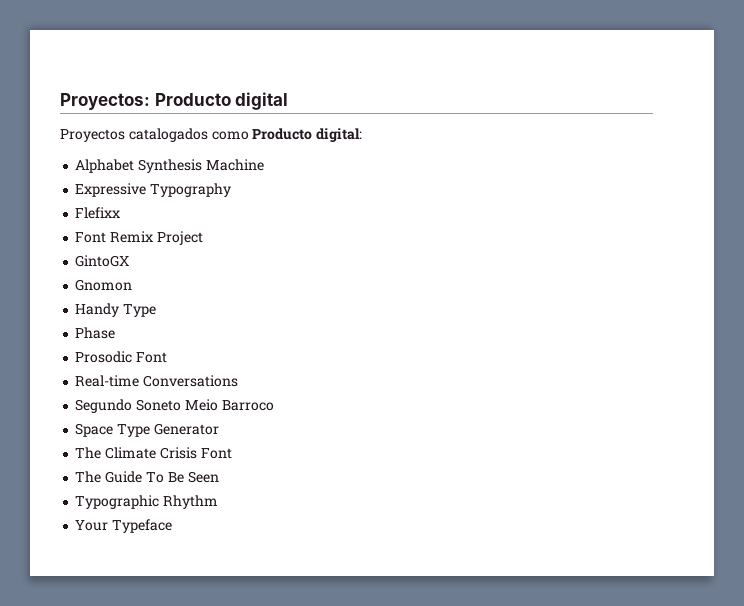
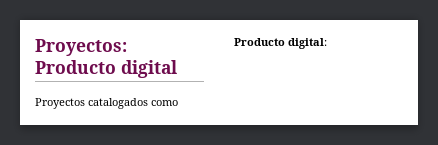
- Alphabet Synthesis Machine
- Expressive Typography
- Flefixx
- Font Remix Project
- GintoGX
- Gnomon
- Handy Type
- Phase
- Prosodic Font
- Real-time Conversations
- Segundo Soneto Meio Barroco
- Space Type Generator
- The Climate Crisis Font
- The Guide To Be Seen
- Typographic Rhythm
- Your Typeface

